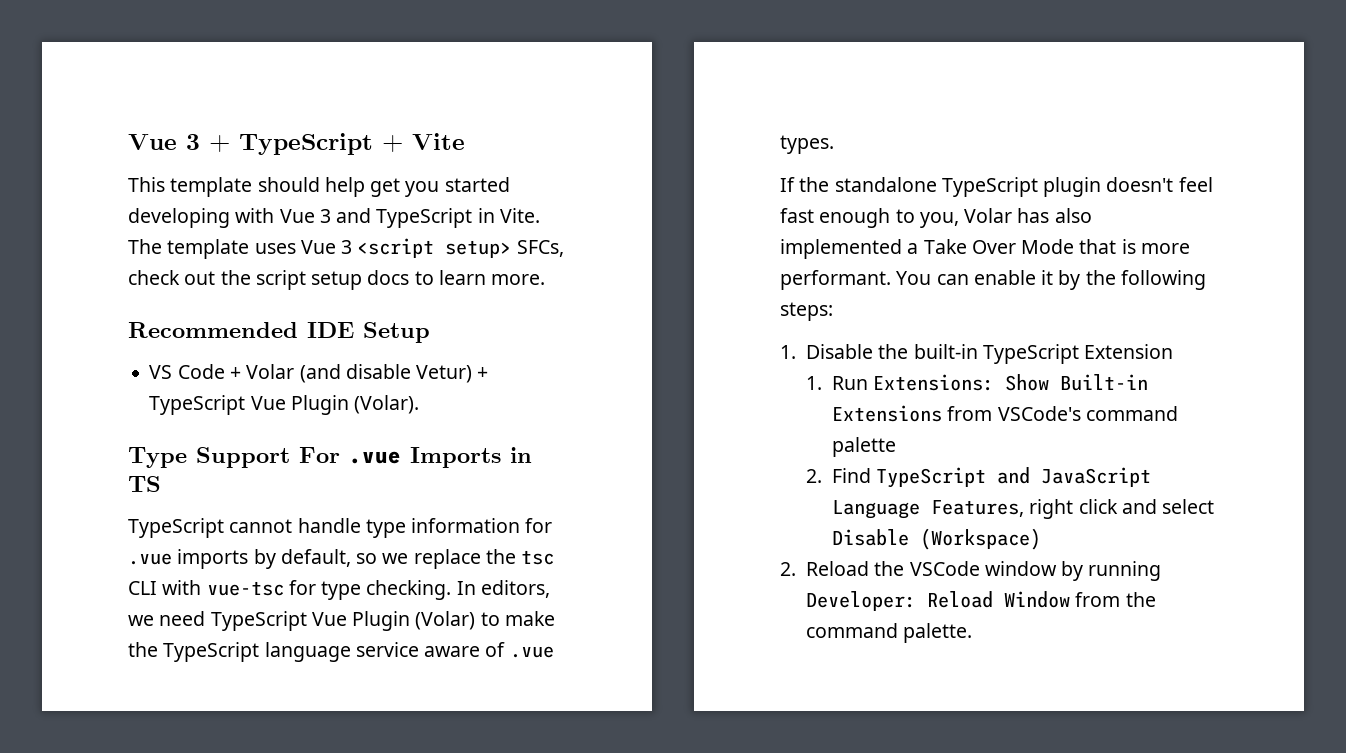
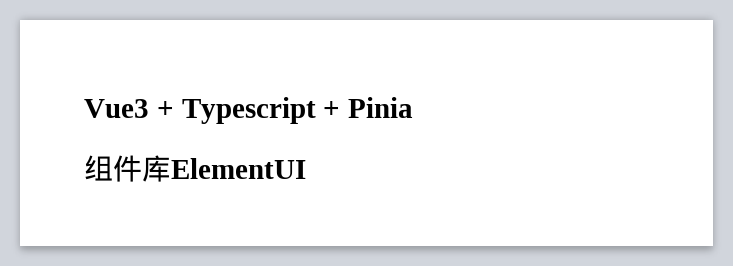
- Vue 3 + TypeScript + Vite
- This template should help get you started developing with Vue 3 and TypeScript in Vite. The template uses Vue 3 <script setup> SFCs, check out the script setup docs to learn more.
- Recommended IDE Setup
- VS Code + Volar (and disable Vetur) + TypeScript Vue Plugin (Volar).
- Type Support For .vue Imports in TS
- TypeScript cannot handle type information for .vue imports by default, so we replace the tsc CLI with vue-tsc for type checking. In editors, we need TypeScript Vue Plugin (Volar) to make the TypeScript language service aware of .vue types.
- If the standalone TypeScript plugin doesn't feel fast enough to you, Volar has also implemented a Take Over Mode that is more performant. You can enable it by the following steps:
- 1. Disable the built-in TypeScript Extension
- 1. Run Extensions: Show Built-in Extensions from VSCode's command palette
- 2. Find TypeScript and JavaScript Language Features, right click and select Disable (Workspace)
- 2. Reload the VSCode window by running Developer: Reload Window from the command palette.
+ Vue3 + Typescript + Pinia
+ 组件库ElementUI

